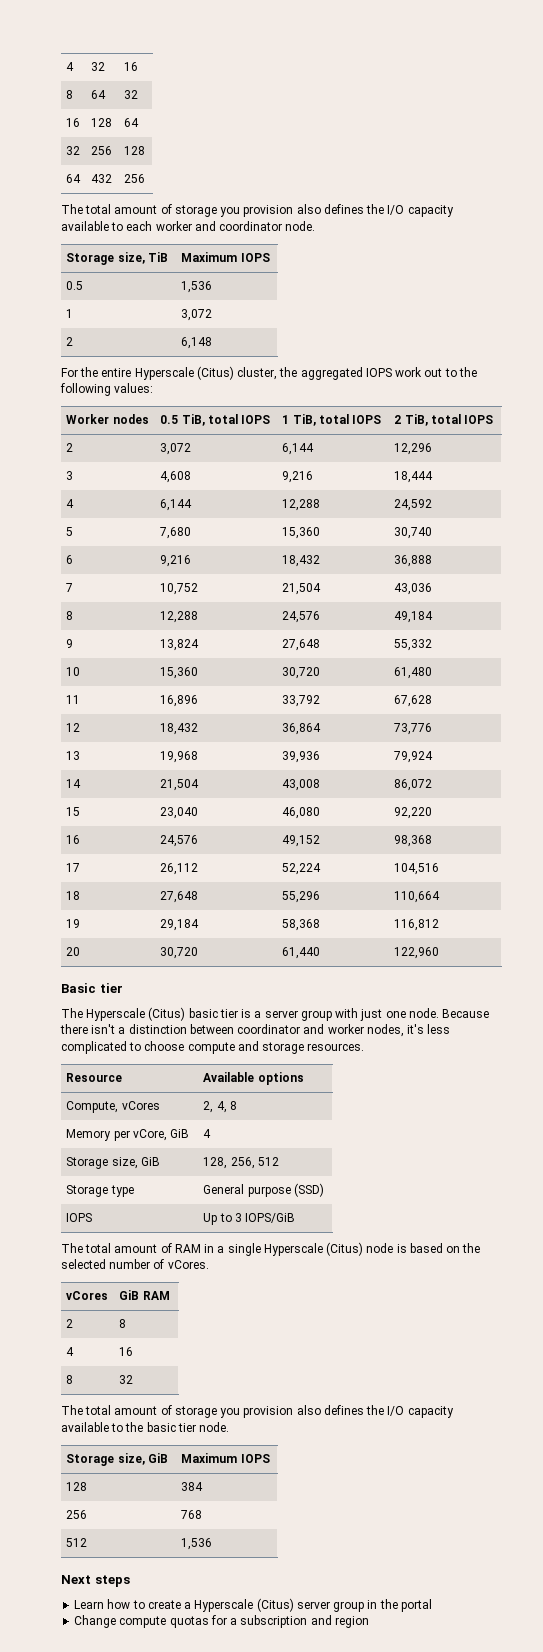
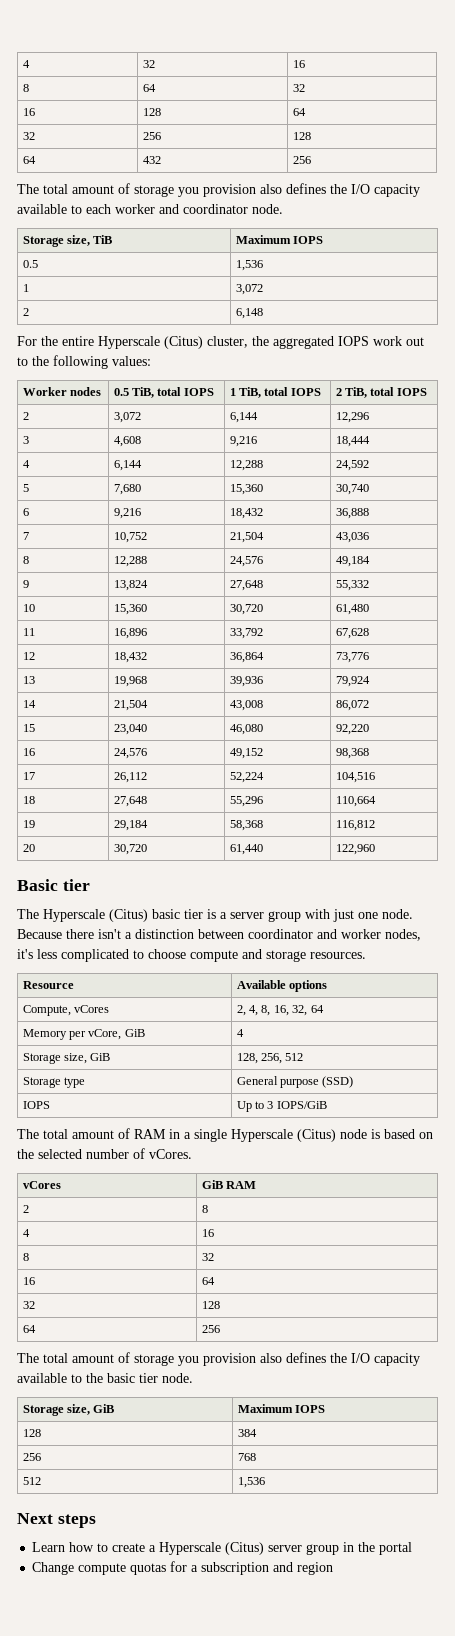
- Compute, vCores | 2, 4, 8
+ Compute, vCores | 2, 4, 8, 16, 32, 64
+ 16 | 64
+ 32 | 128
+ 64 | 256

